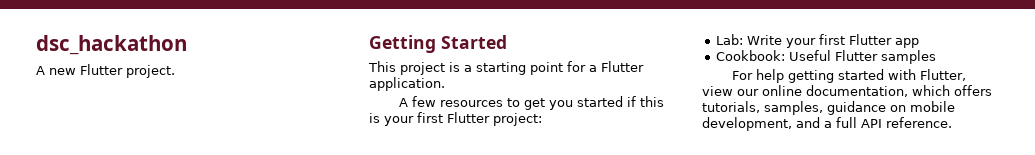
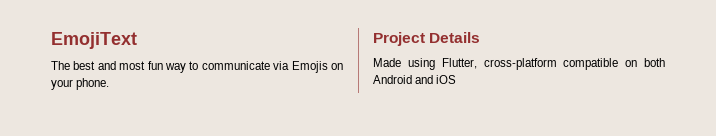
- dsc_hackathon
- A new Flutter project.
- Getting Started
- This project is a starting point for a Flutter application.
- A few resources to get you started if this is your first Flutter project:
- Lab: Write your first Flutter app
- Cookbook: Useful Flutter samples
- For help getting started with Flutter, view our online documentation, which offers tutorials, samples, guidance on mobile development, and a full API reference.
+ EmojiText
+ The best and most fun way to communicate via Emojis on your phone.
+ Project Details
+ Made using Flutter, cross-platform compatible on both Android and iOS

